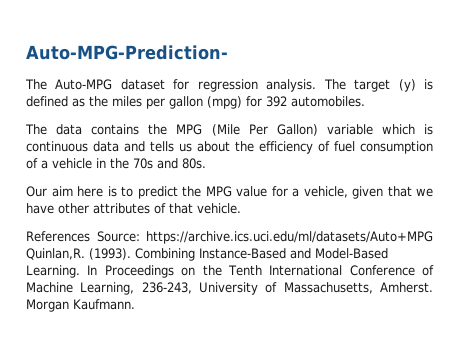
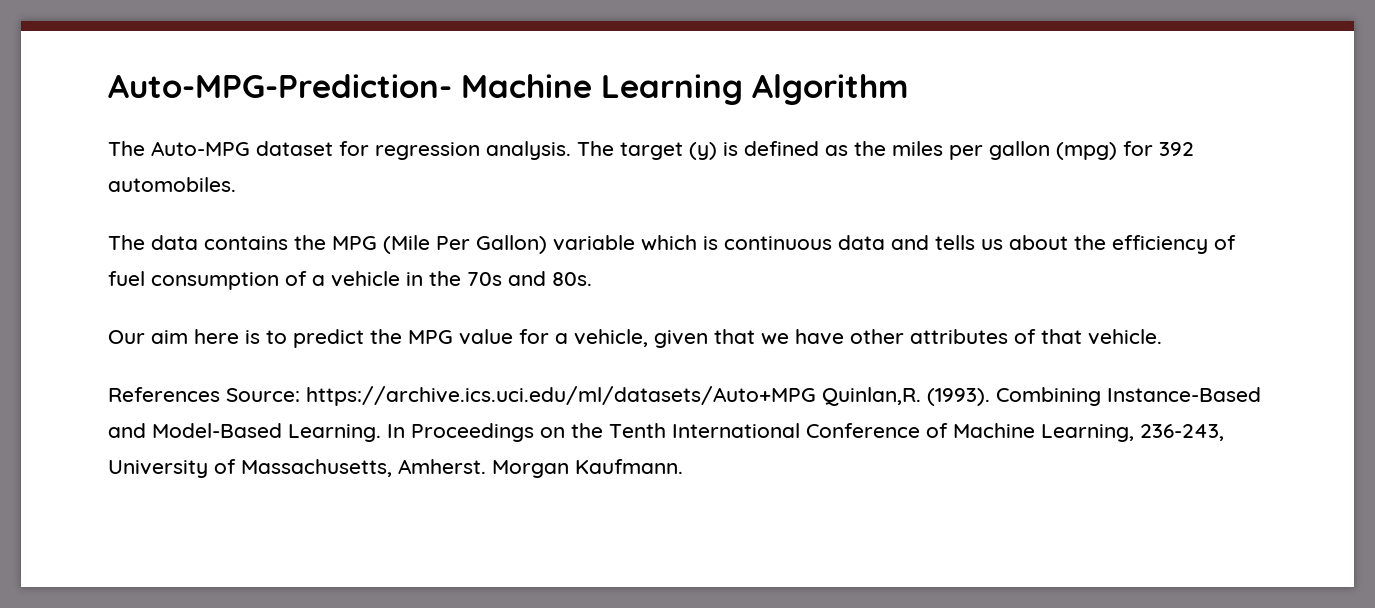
- Auto-MPG-Prediction-
+ Auto-MPG-Prediction- Machine Learning Algorithm

